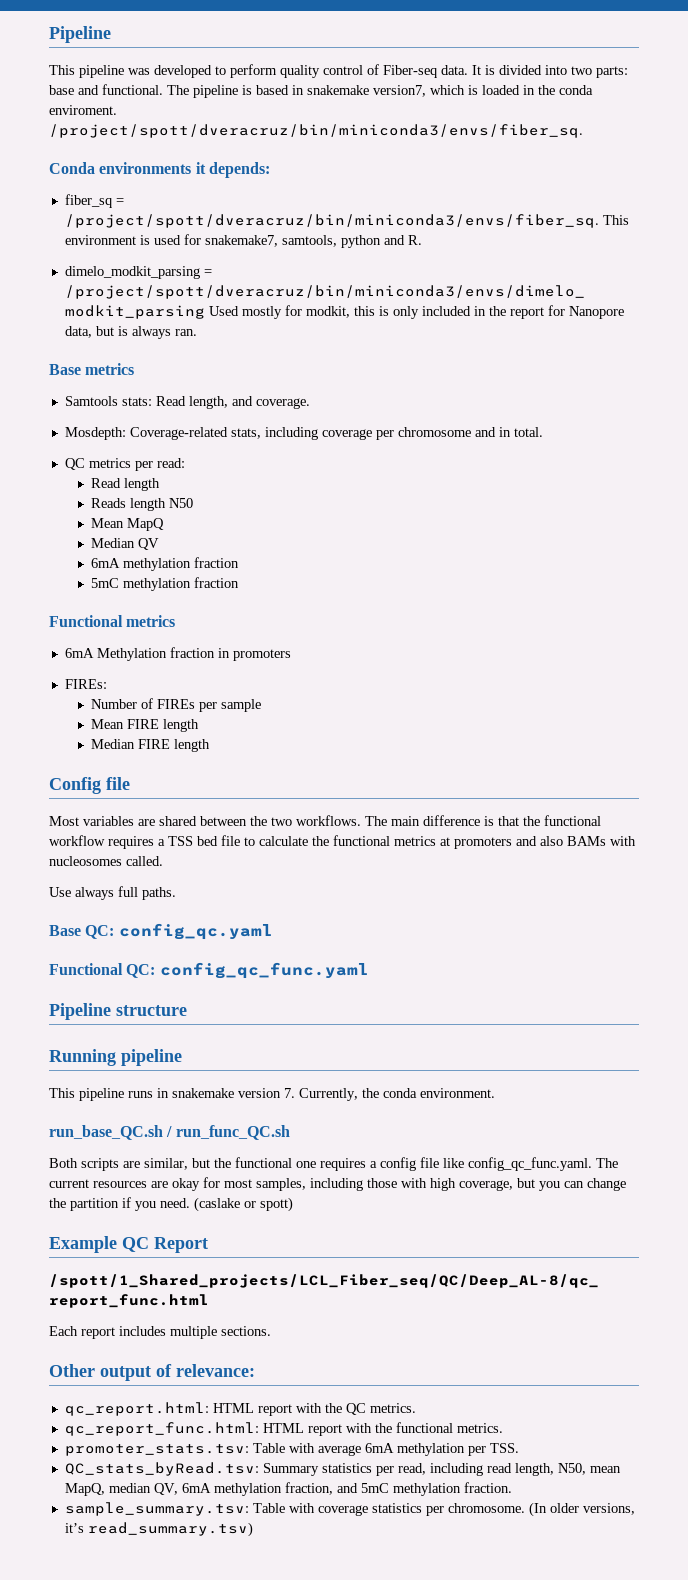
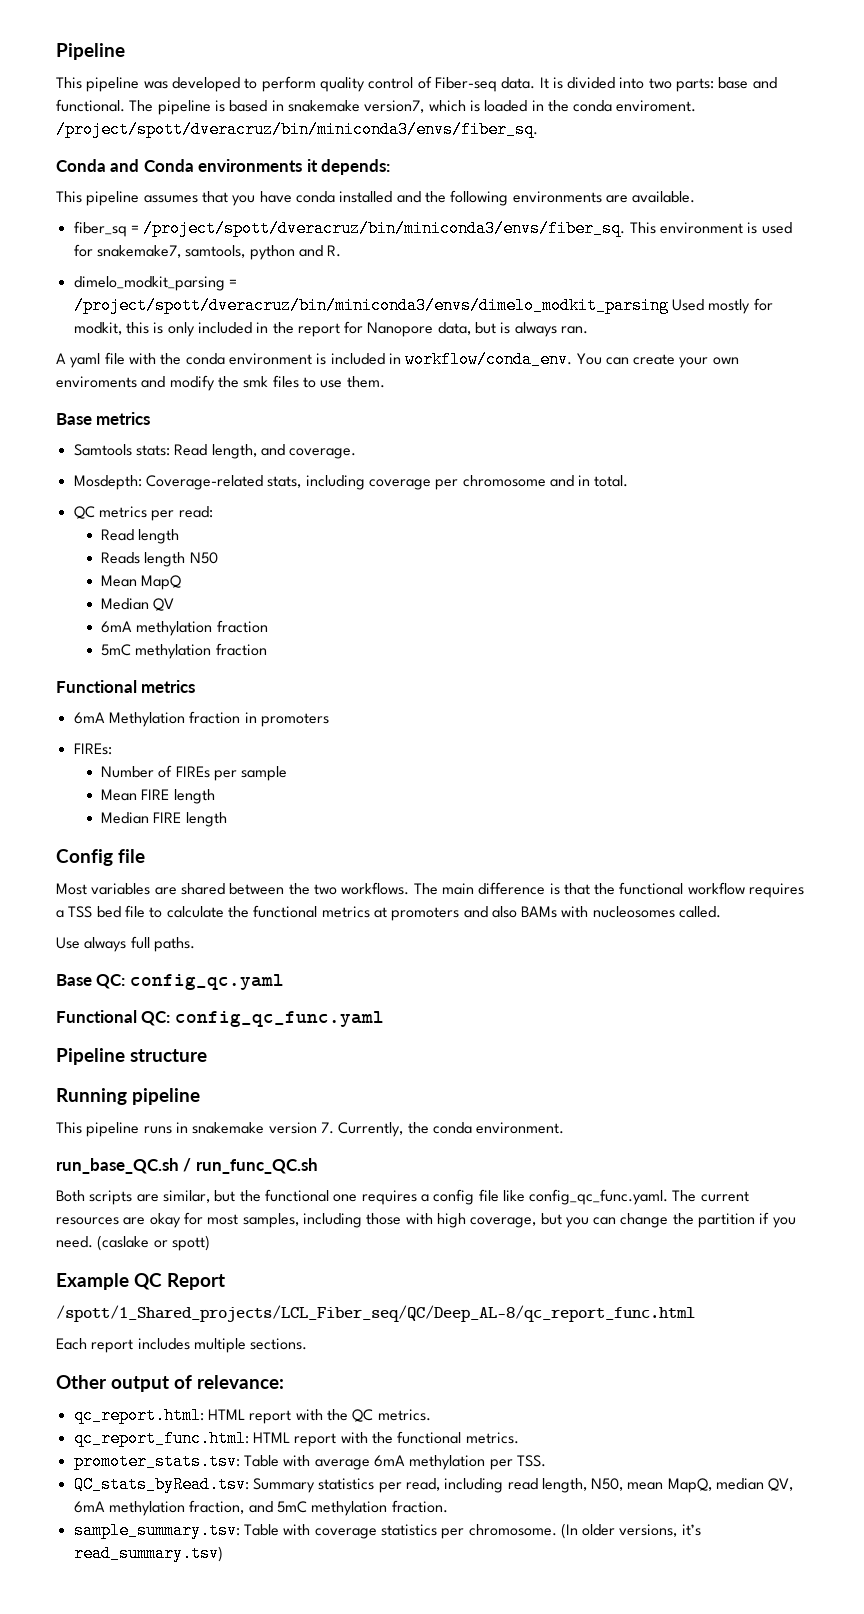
- Conda environments it depends:
+ Conda and Conda environments it depends:
+ This pipeline assumes that you have conda installed and the following environments are available.
+ A yaml file with the conda environment is included in workflow/conda_env. You can create your own enviroments and modify the smk files to use them.

